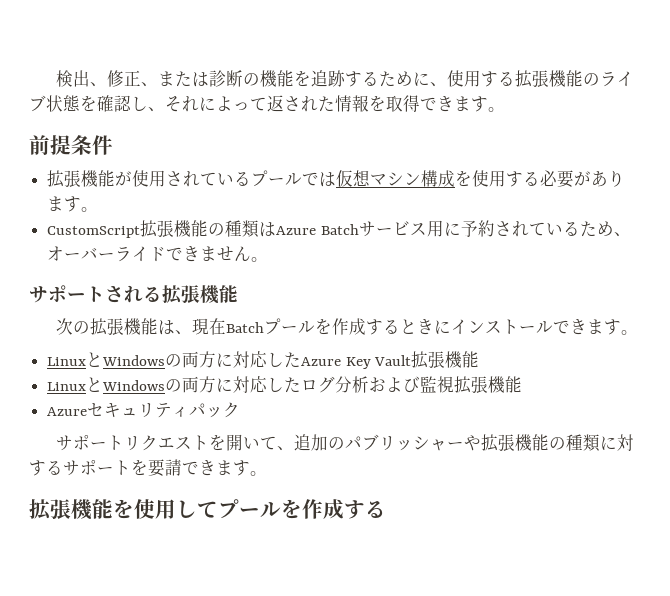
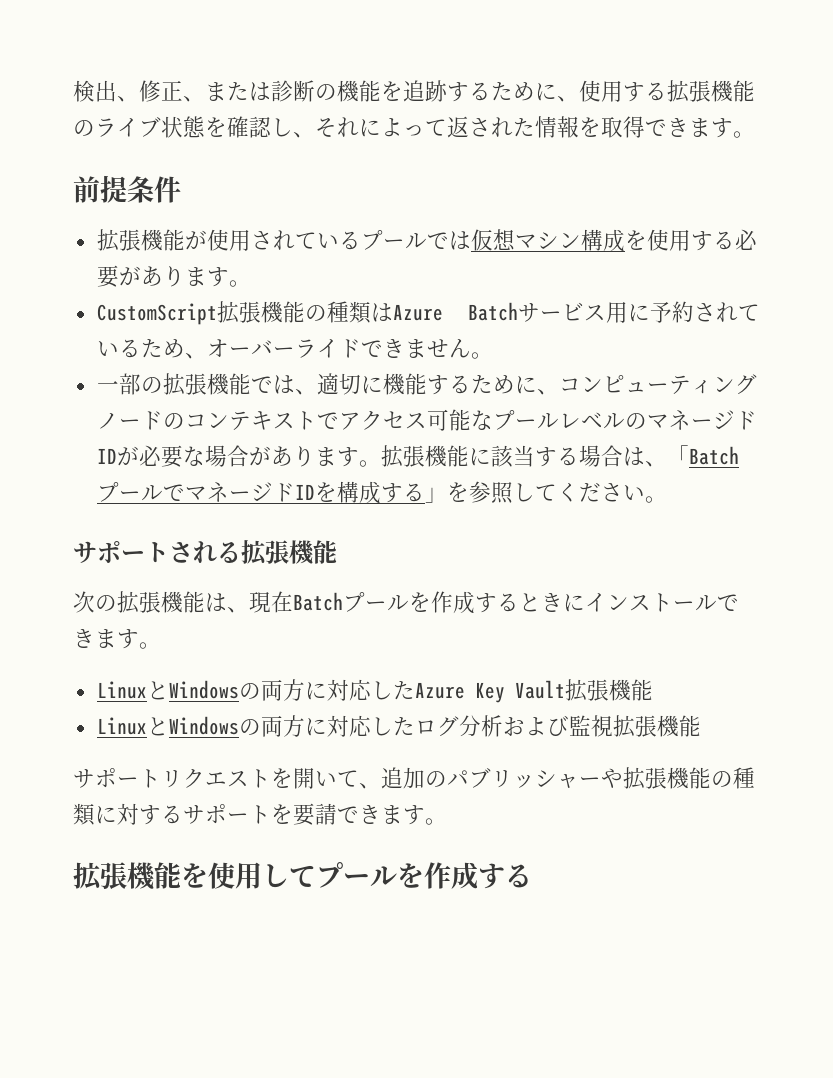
+ 一部の拡張機能では、適切に機能するために、コンピューティングノードのコンテキストでアクセス可能なプールレベルのマネージドIDが必要な場合があります。拡張機能に該当する場合は、「BatchプールでマネージドIDを構成する」を参照してください。
- Azureセキュリティパック

